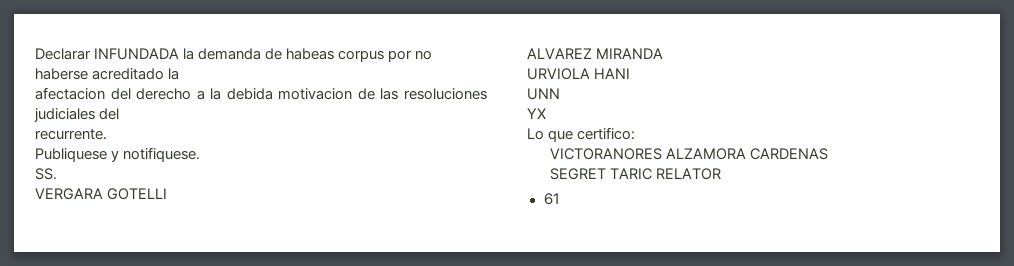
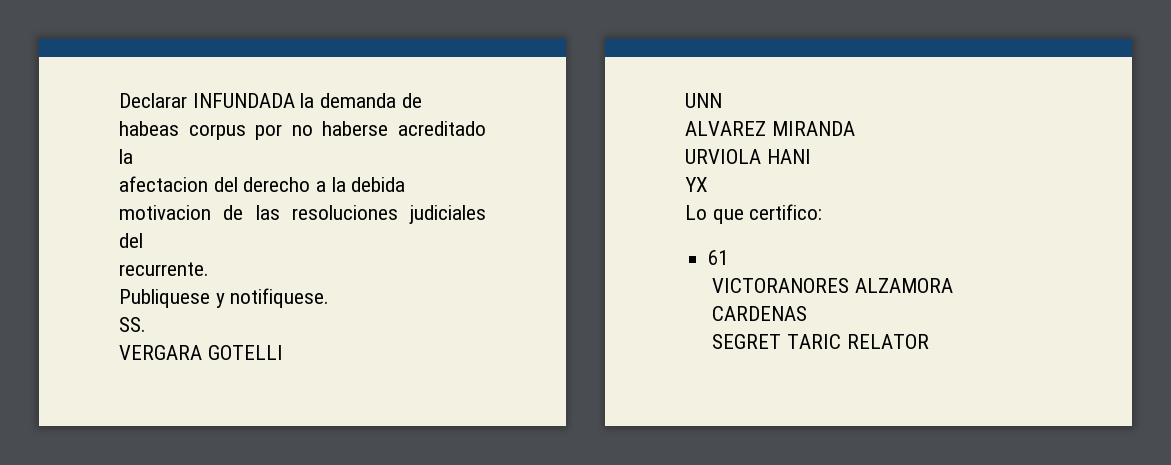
+ UNN
- UNN
+ 61
- 61

